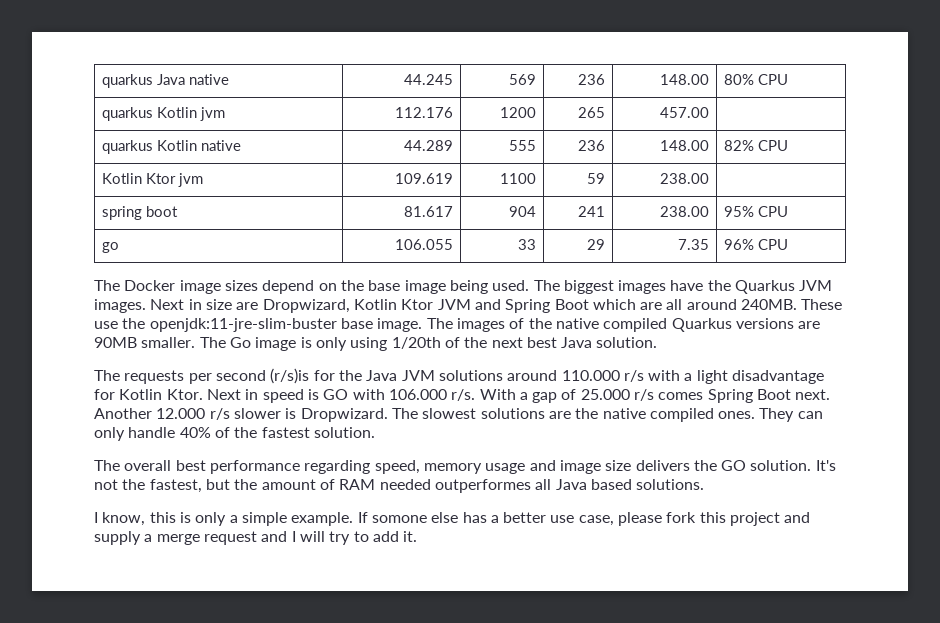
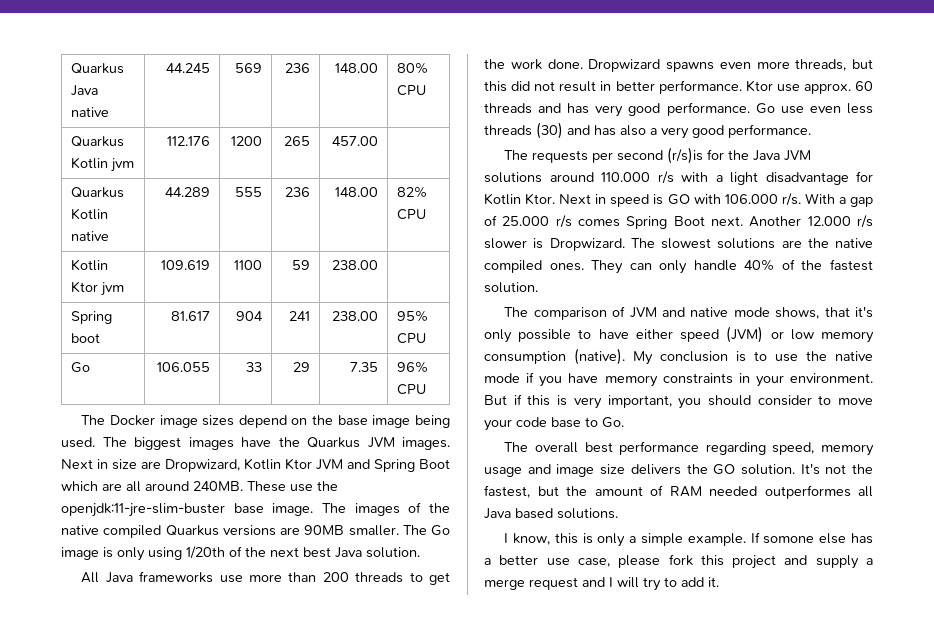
- quarkus Java native | 44.245 | 569 | 236 | 148.00 | 80% CPU
+ Quarkus Java native | 44.245 | 569 | 236 | 148.00 | 80% CPU
- quarkus Kotlin jvm | 112.176 | 1200 | 265 | 457.00 |
+ Quarkus Kotlin jvm | 112.176 | 1200 | 265 | 457.00 |
- quarkus Kotlin native | 44.289 | 555 | 236 | 148.00 | 82% CPU
+ Quarkus Kotlin native | 44.289 | 555 | 236 | 148.00 | 82% CPU
- spring boot | 81.617 | 904 | 241 | 238.00 | 95% CPU
+ Spring boot | 81.617 | 904 | 241 | 238.00 | 95% CPU
- go | 106.055 | 33 | 29 | 7.35 | 96% CPU
+ Go | 106.055 | 33 | 29 | 7.35 | 96% CPU
+ All Java frameworks use more than 200 threads to get the work done. Dropwizard spawns even more threads, but this did not result in better performance. Ktor use approx. 60 threads and has very good performance. Go use even less threads (30) and has also a very good performance.
+ The comparison of JVM and native mode shows, that it's only possible to have either speed (JVM) or low memory consumption (native). My conclusion is to use the native mode if you have memory constraints in your environment. But if this is very important, you should consider to move your code base to Go.

